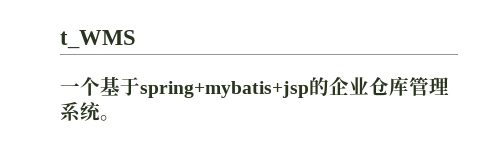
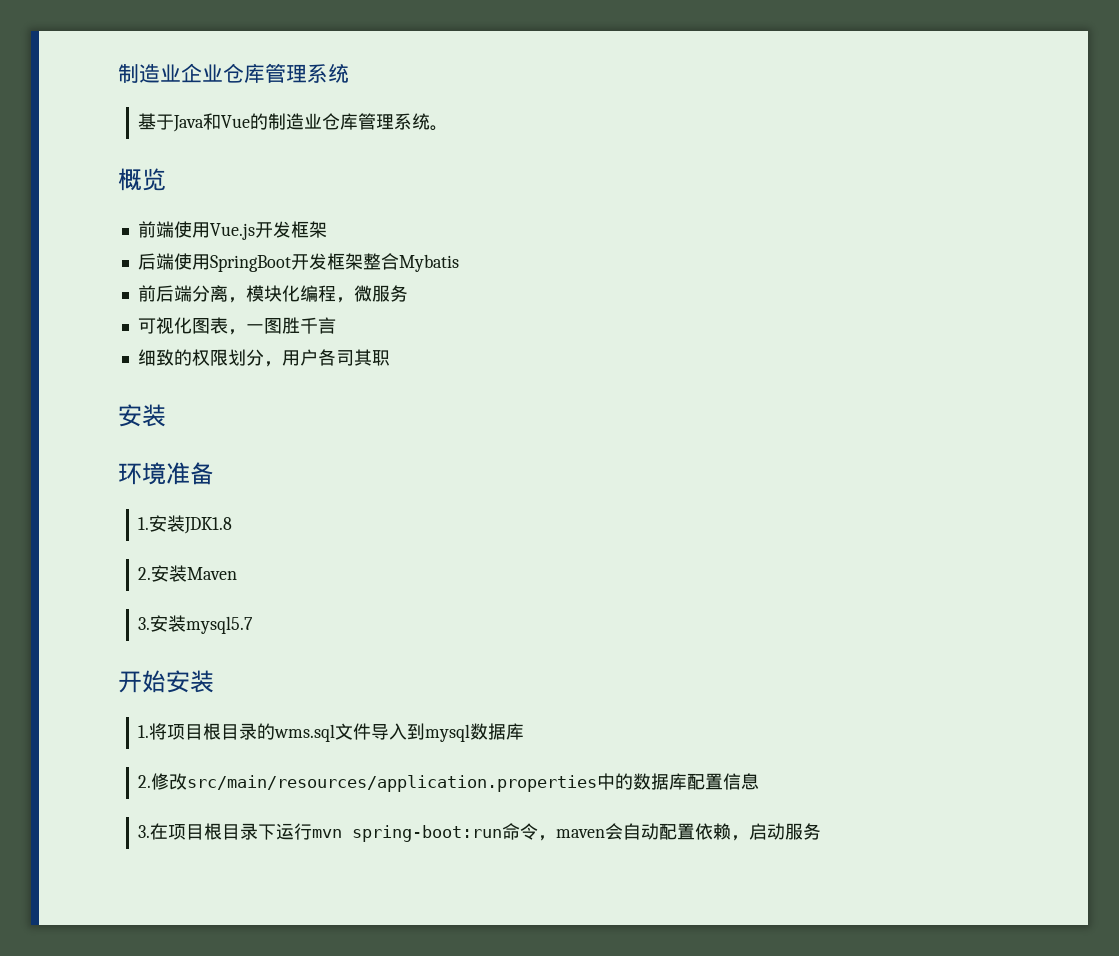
- t_WMS
- 一个基于spring+mybatis+jsp的企业仓库管理系统。
+ 制造业企业仓库管理系统
+ 基于Java和Vue的制造业仓库管理系统。
+ 概览
+ 前端使用Vue.js开发框架
+ 后端使用SpringBoot开发框架整合Mybatis
+ 前后端分离，模块化编程，微服务
+ 可视化图表，一图胜千言
+ 细致的权限划分，用户各司其职
+ 安装
+ 环境准备
+ 1.安装JDK1.8
+ 2.安装Maven
+ 3.安装mysql5.7
+ 开始安装
+ 1.将项目根目录的wms.sql文件导入到mysql数据库
+ 2.修改src/main/resources/application.properties中的数据库配置信息
+ 3.在项目根目录下运行mvn spring-boot:run命令，maven会自动配置依赖，启动服务

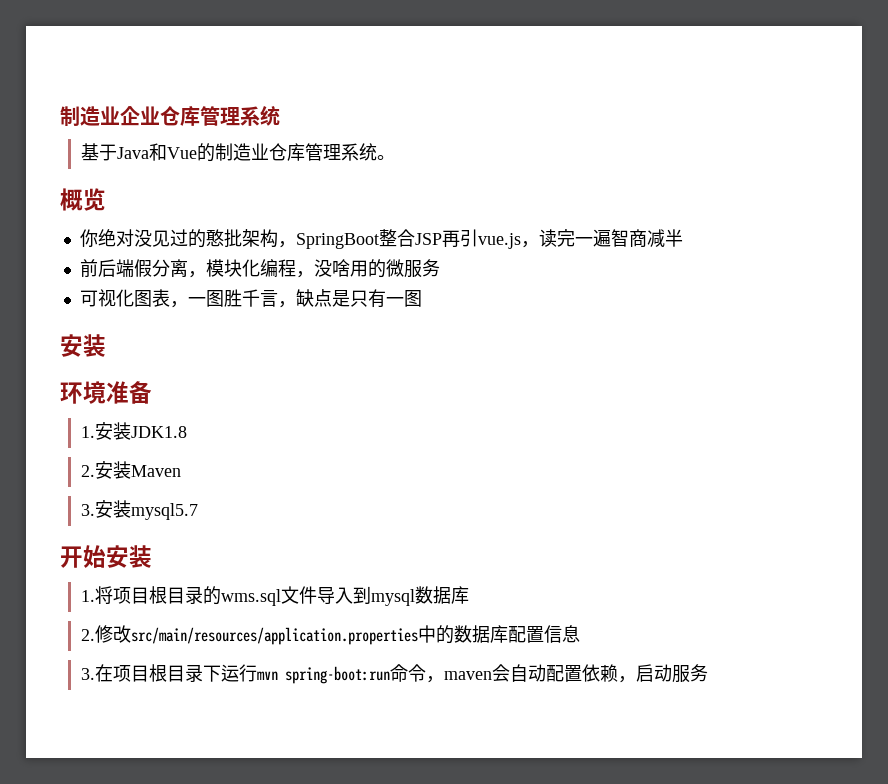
- 前端使用Vue.js开发框架
- 后端使用SpringBoot开发框架整合Mybatis
+ 你绝对没见过的憨批架构，SpringBoot整合JSP再引vue.js，读完一遍智商减半
- 前后端分离，模块化编程，微服务
+ 前后端假分离，模块化编程，没啥用的微服务
- 可视化图表，一图胜千言
- 细致的权限划分，用户各司其职
+ 可视化图表，一图胜千言，缺点是只有一图

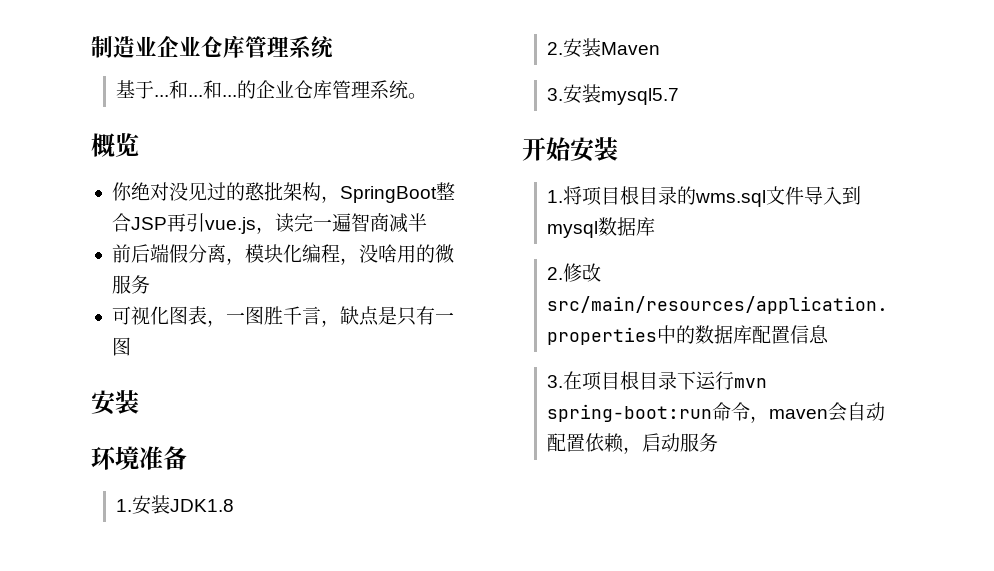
- 基于Java和Vue的制造业仓库管理系统。
+ 基于...和...和...的企业仓库管理系统。

